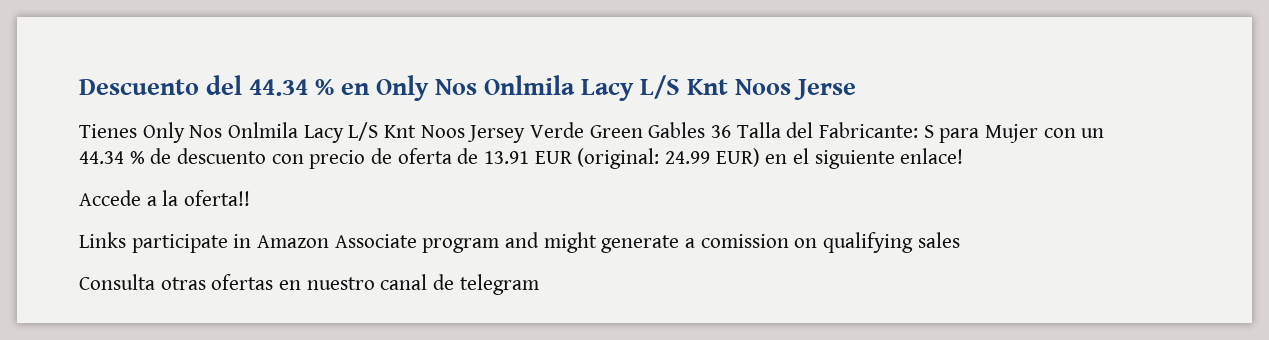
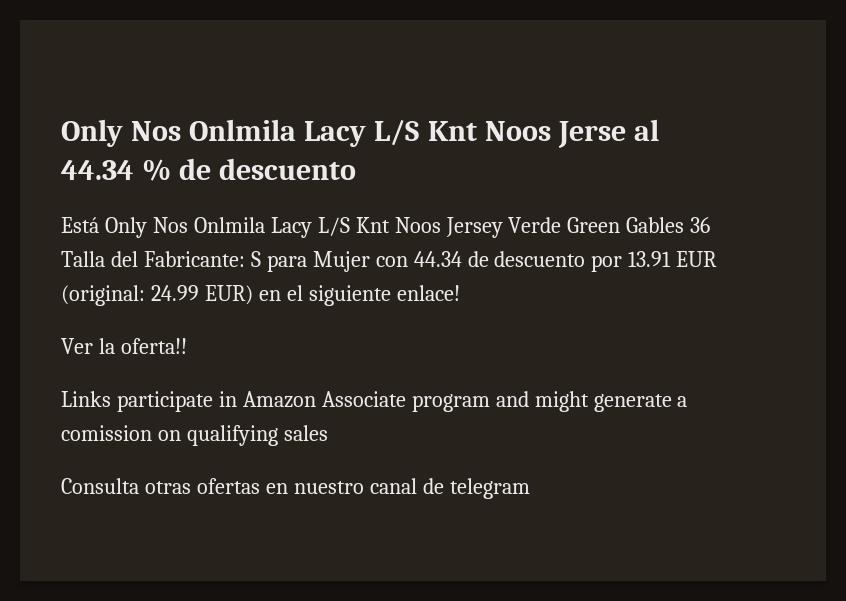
- Descuento del 44.34 % en Only Nos Onlmila Lacy L/S Knt Noos Jerse
- Tienes Only Nos Onlmila Lacy L/S Knt Noos Jersey Verde Green Gables 36 Talla del Fabricante: S para Mujer con un 44.34 % de descuento con precio de oferta de 13.91 EUR (original: 24.99 EUR) en el siguiente enlace!
+ Only Nos Onlmila Lacy L/S Knt Noos Jerse al 44.34 % de descuento
+ Está Only Nos Onlmila Lacy L/S Knt Noos Jersey Verde Green Gables 36 Talla del Fabricante: S para Mujer con 44.34 de descuento por 13.91 EUR (original: 24.99 EUR) en el siguiente enlace!
- Accede a la oferta!!
+ Ver la oferta!!

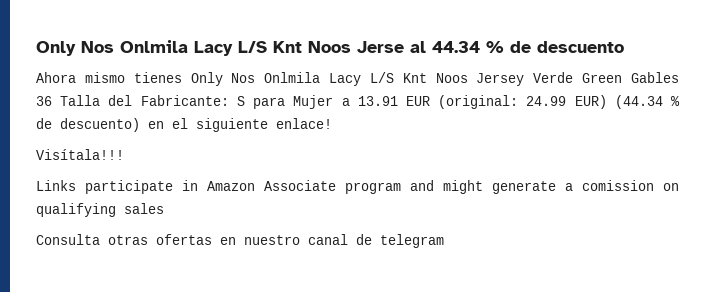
- Está Only Nos Onlmila Lacy L/S Knt Noos Jersey Verde Green Gables 36 Talla del Fabricante: S para Mujer con 44.34 de descuento por 13.91 EUR (original: 24.99 EUR) en el siguiente enlace!
+ Ahora mismo tienes Only Nos Onlmila Lacy L/S Knt Noos Jersey Verde Green Gables 36 Talla del Fabricante: S para Mujer a 13.91 EUR (original: 24.99 EUR) (44.34 % de descuento) en el siguiente enlace!
- Ver la oferta!!
+ Visítala!!!

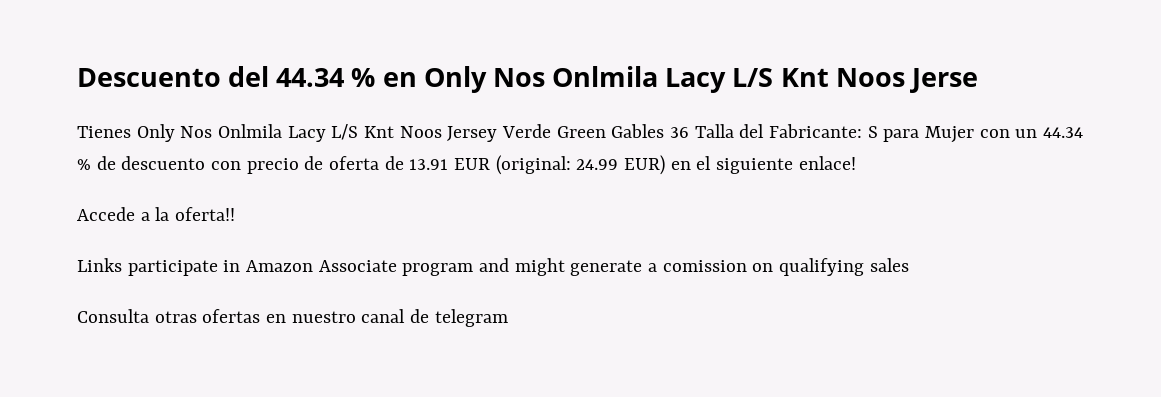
- Only Nos Onlmila Lacy L/S Knt Noos Jerse al 44.34 % de descuento
- Ahora mismo tienes Only Nos Onlmila Lacy L/S Knt Noos Jersey Verde Green Gables 36 Talla del Fabricante: S para Mujer a 13.91 EUR (original: 24.99 EUR) (44.34 % de descuento) en el siguiente enlace!
+ Descuento del 44.34 % en Only Nos Onlmila Lacy L/S Knt Noos Jerse
+ Tienes Only Nos Onlmila Lacy L/S Knt Noos Jersey Verde Green Gables 36 Talla del Fabricante: S para Mujer con un 44.34 % de descuento con precio de oferta de 13.91 EUR (original: 24.99 EUR) en el siguiente enlace!
- Visítala!!!
+ Accede a la oferta!!

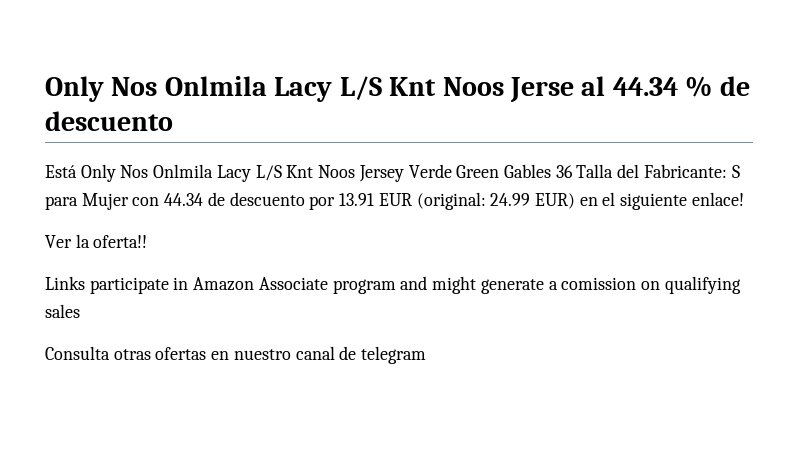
- Descuento del 44.34 % en Only Nos Onlmila Lacy L/S Knt Noos Jerse
- Tienes Only Nos Onlmila Lacy L/S Knt Noos Jersey Verde Green Gables 36 Talla del Fabricante: S para Mujer con un 44.34 % de descuento con precio de oferta de 13.91 EUR (original: 24.99 EUR) en el siguiente enlace!
+ Only Nos Onlmila Lacy L/S Knt Noos Jerse al 44.34 % de descuento
+ Está Only Nos Onlmila Lacy L/S Knt Noos Jersey Verde Green Gables 36 Talla del Fabricante: S para Mujer con 44.34 de descuento por 13.91 EUR (original: 24.99 EUR) en el siguiente enlace!
- Accede a la oferta!!
+ Ver la oferta!!

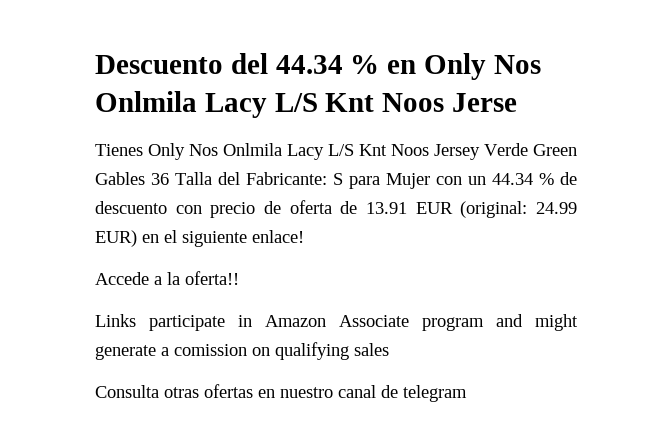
- Only Nos Onlmila Lacy L/S Knt Noos Jerse al 44.34 % de descuento
- Está Only Nos Onlmila Lacy L/S Knt Noos Jersey Verde Green Gables 36 Talla del Fabricante: S para Mujer con 44.34 de descuento por 13.91 EUR (original: 24.99 EUR) en el siguiente enlace!
+ Descuento del 44.34 % en Only Nos Onlmila Lacy L/S Knt Noos Jerse
+ Tienes Only Nos Onlmila Lacy L/S Knt Noos Jersey Verde Green Gables 36 Talla del Fabricante: S para Mujer con un 44.34 % de descuento con precio de oferta de 13.91 EUR (original: 24.99 EUR) en el siguiente enlace!
- Ver la oferta!!
+ Accede a la oferta!!

